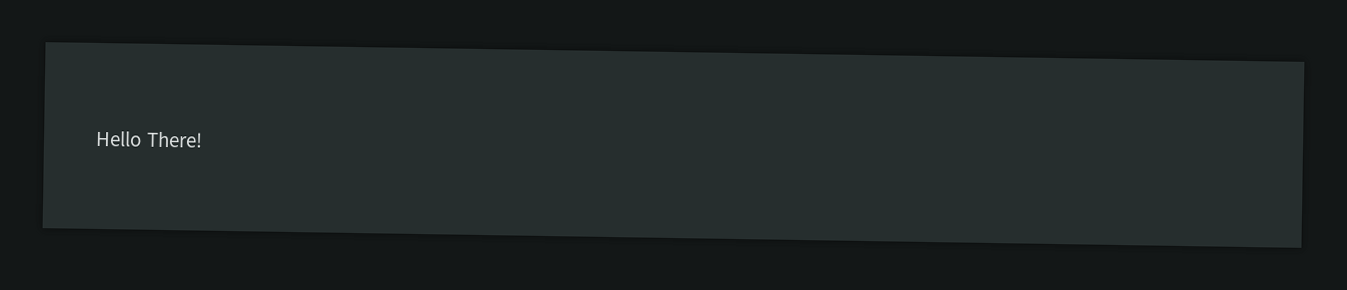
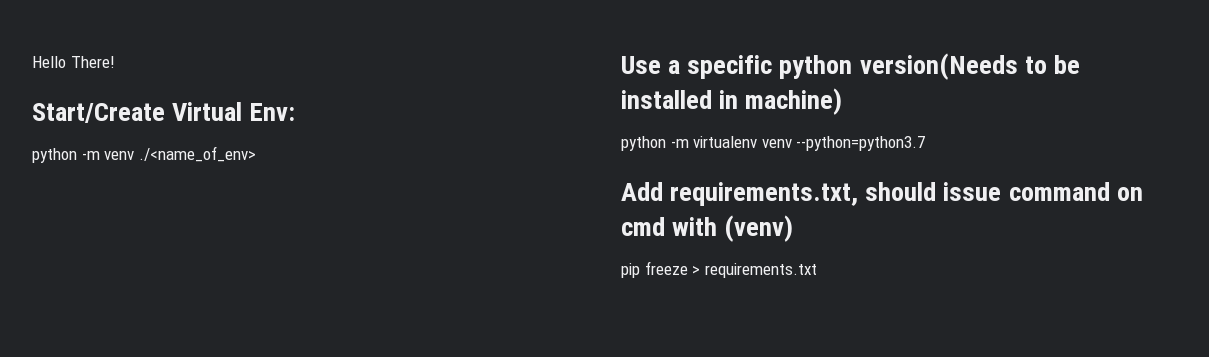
+ Start/Create Virtual Env:
+ python -m venv ./<name_of_env>
+ Use a specific python version(Needs to be installed in machine)
+ python -m virtualenv venv --python=python3.7
+ Add requirements.txt, should issue command on cmd with (venv)
+ pip freeze > requirements.txt

